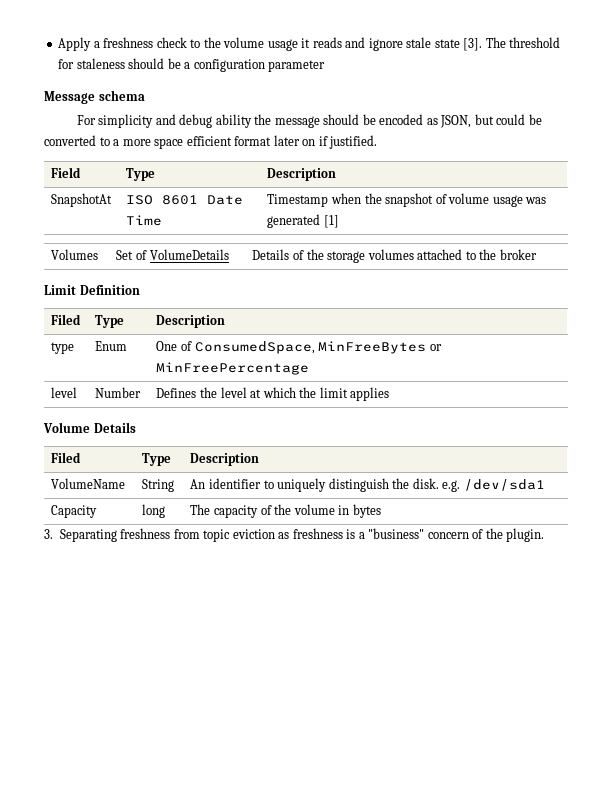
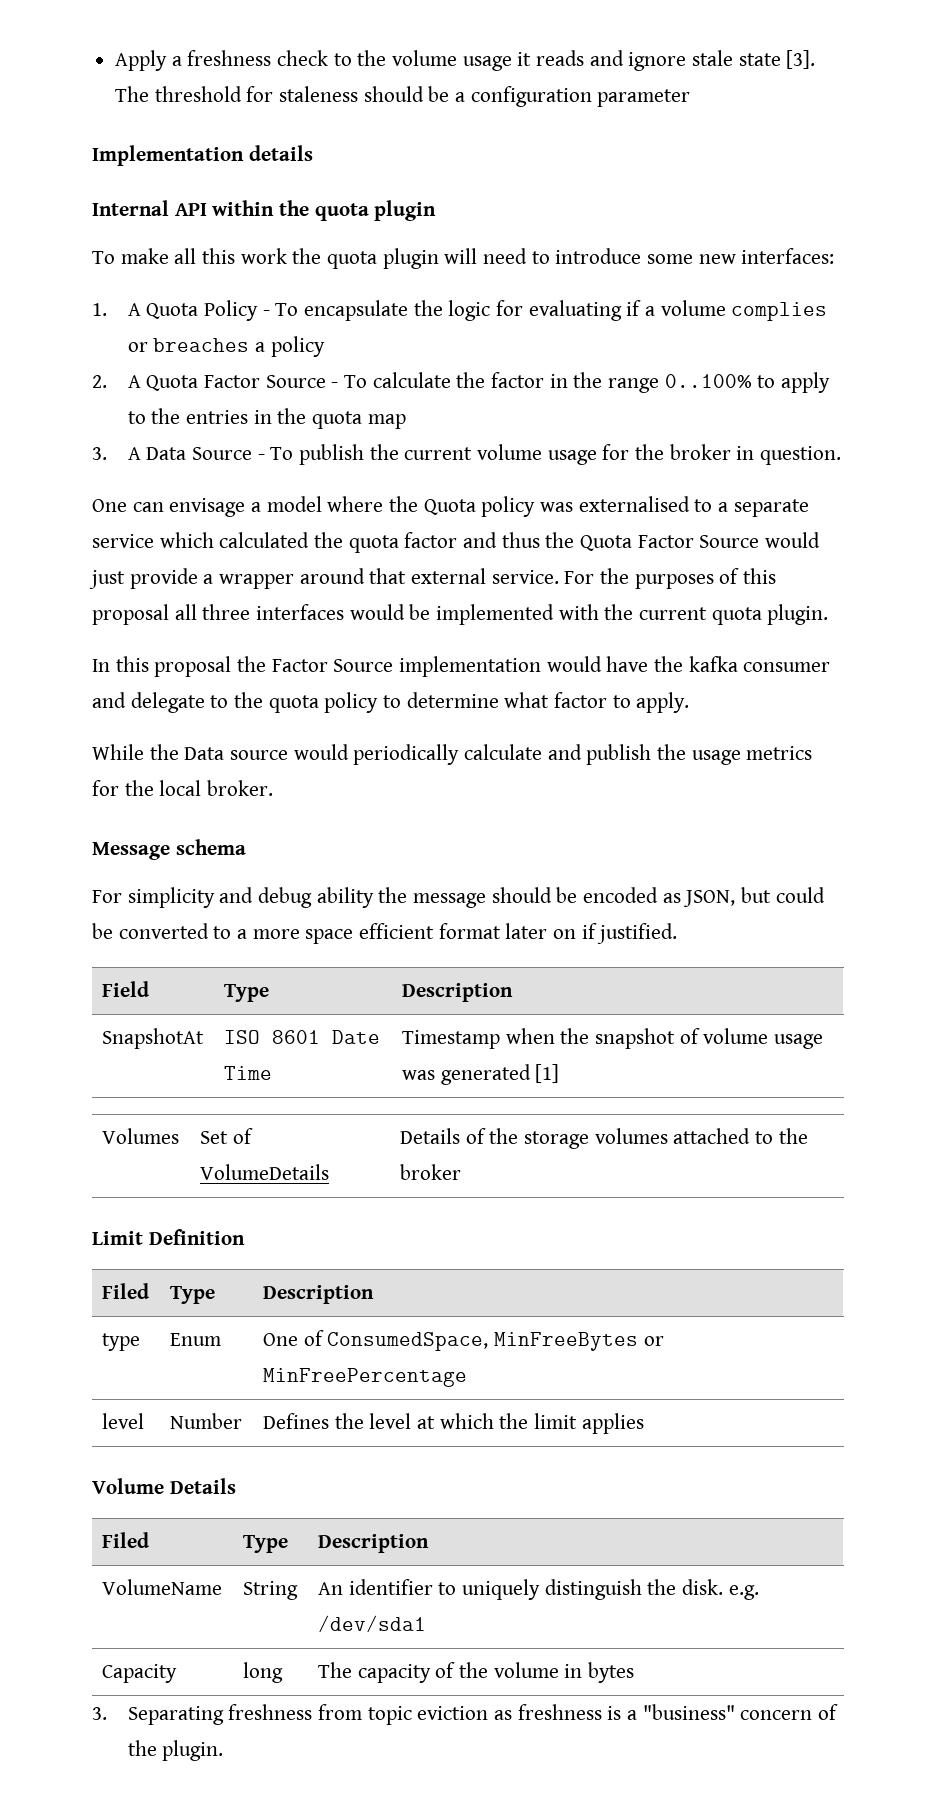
+ Implementation details
+ Internal API within the quota plugin
+ To make all this work the quota plugin will need to introduce some new interfaces:
+ 1. A Quota Policy - To encapsulate the logic for evaluating if a volume complies or breaches a policy
+ 2. A Quota Factor Source - To calculate the factor in the range 0..100% to apply to the entries in the quota map
+ 3. A Data Source - To publish the current volume usage for the broker in question.
+ One can envisage a model where the Quota policy was externalised to a separate service which calculated the quota factor and thus the Quota Factor Source would just provide a wrapper around that external service. For the purposes of this proposal all three interfaces would be implemented with the current quota plugin.
+ In this proposal the Factor Source implementation would have the kafka consumer and delegate to the quota policy to determine what factor to apply.
+ While the Data source would periodically calculate and publish the usage metrics for the local broker.

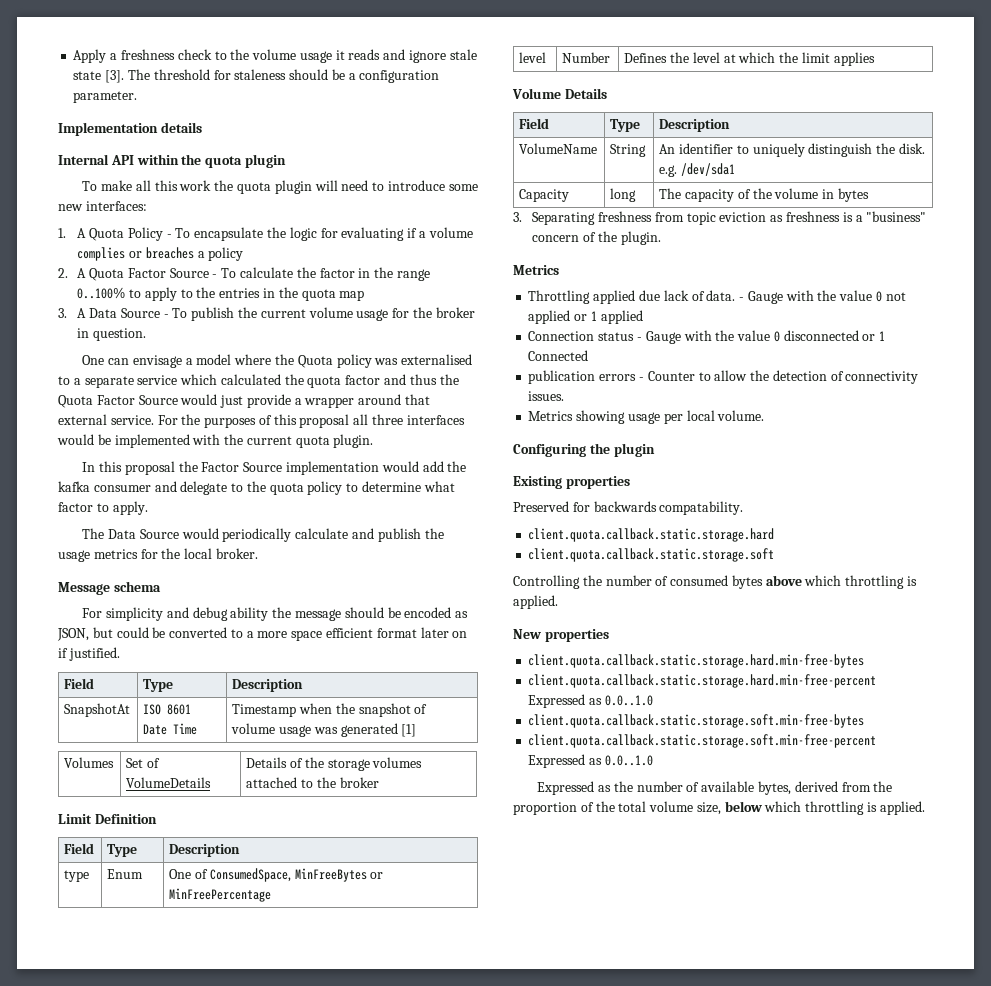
- The threshold for staleness should be a configuration parameter
+ The threshold for staleness should be a configuration parameter.
- In this proposal the Factor Source implementation would have the kafka consumer and delegate to the quota policy to determine what factor to apply.
+ In this proposal the Factor Source implementation would add the kafka consumer and delegate to the quota policy to determine what factor to apply.
- While the Data source would periodically calculate and publish the usage metrics for the local broker.
+ The Data Source would periodically calculate and publish the usage metrics for the local broker.
  Limit Definition
- Filed | Type | Description
+ Field | Type | Description
  Volume Details
- Filed | Type | Description
+ Field | Type | Description
  3. Separating freshness from topic eviction as freshness is a "business" concern of the plugin.
+ Metrics
+ Throttling applied due lack of data. - Gauge with the value 0 not applied or 1 applied
+ Connection status - Gauge with the value 0 disconnected or 1 Connected
+ publication errors - Counter to allow the detection of connectivity issues.
+ Metrics showing usage per local volume.
+ Configuring the plugin
+ Existing properties
+ Preserved for backwards compatability.
+ client.quota.callback.static.storage.hard
+ client.quota.callback.static.storage.soft
+ Controlling the number of consumed bytes above which throttling is applied.
+ New properties
+ client.quota.callback.static.storage.hard.min-free-bytes
+ client.quota.callback.static.storage.hard.min-free-percent Expressed as 0.0..1.0
+ client.quota.callback.static.storage.soft.min-free-bytes
+ client.quota.callback.static.storage.soft.min-free-percent Expressed as 0.0..1.0
+ Expressed as the number of available bytes, derived from the proportion of the total volume size, below which throttling is applied.

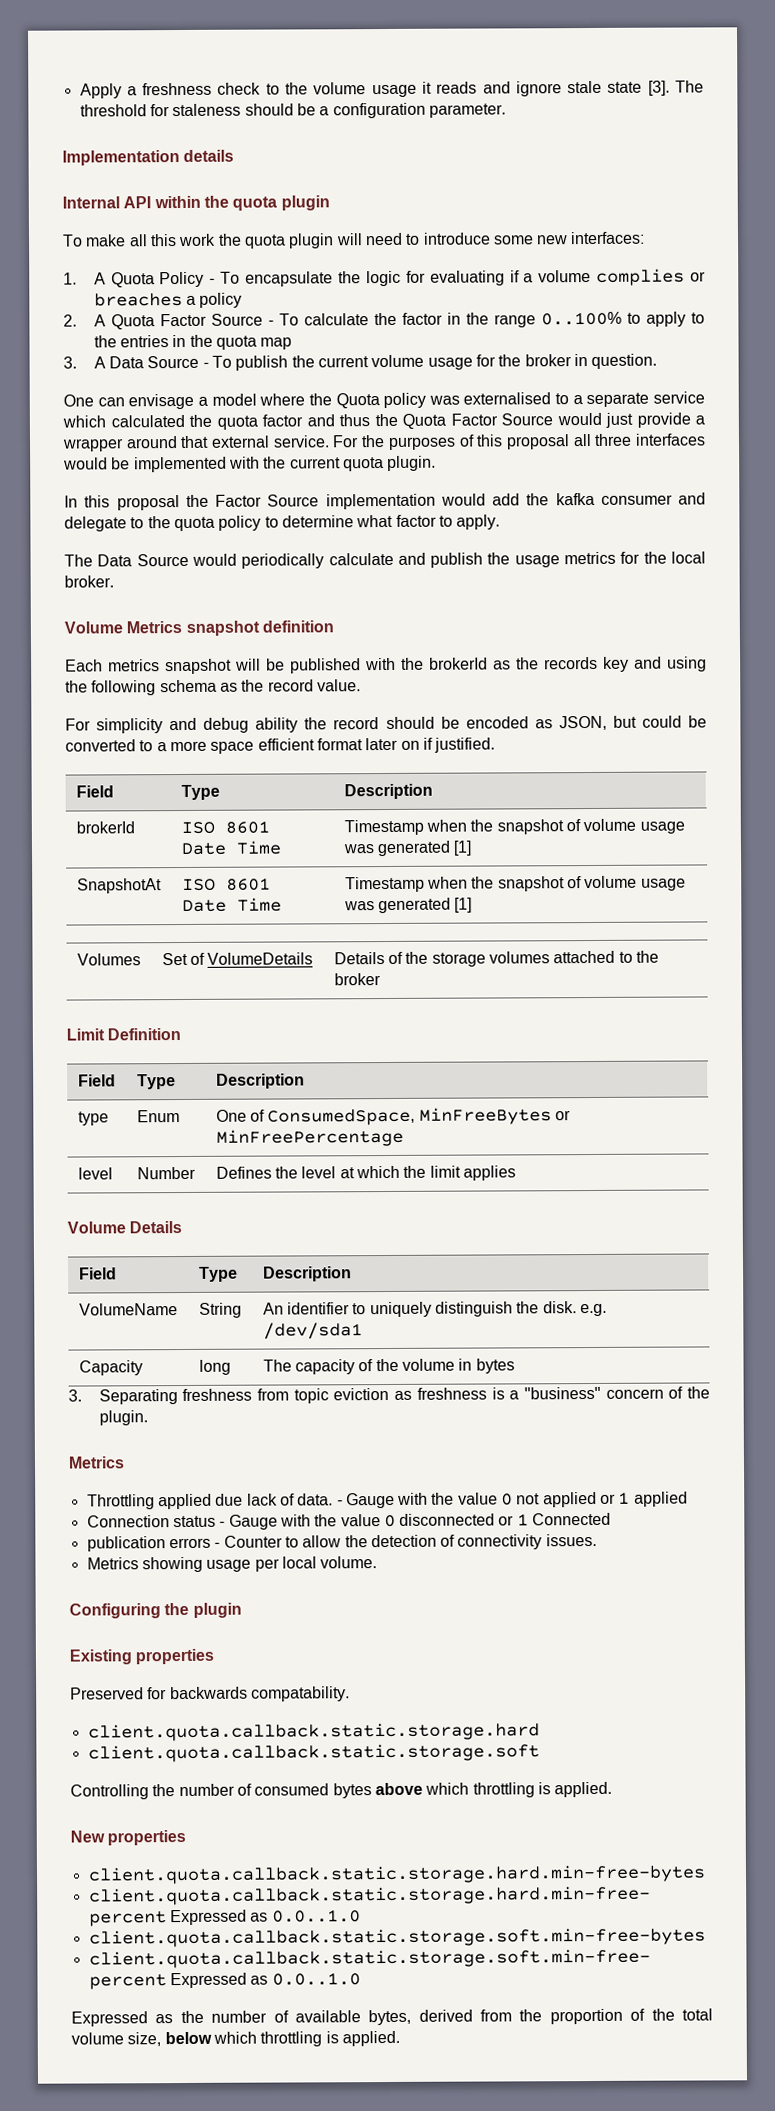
- Message schema
+ Volume Metrics snapshot definition
+ Each metrics snapshot will be published with the brokerId as the records key and using the following schema as the record value.
- For simplicity and debug ability the message should be encoded as JSON, but could be converted to a more space efficient format later on if justified.
+ For simplicity and debug ability the record should be encoded as JSON, but could be converted to a more space efficient format later on if justified.
+ brokerId | ISO 8601 Date Time | Timestamp when the snapshot of volume usage was generated [1]

